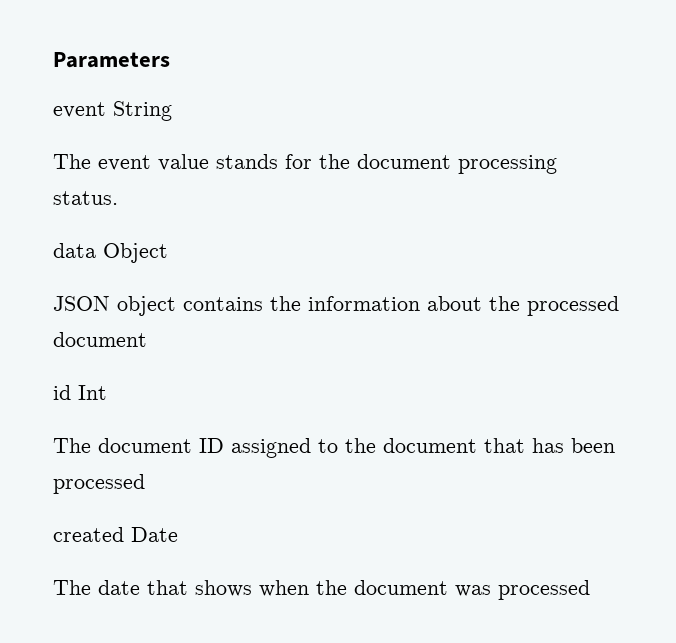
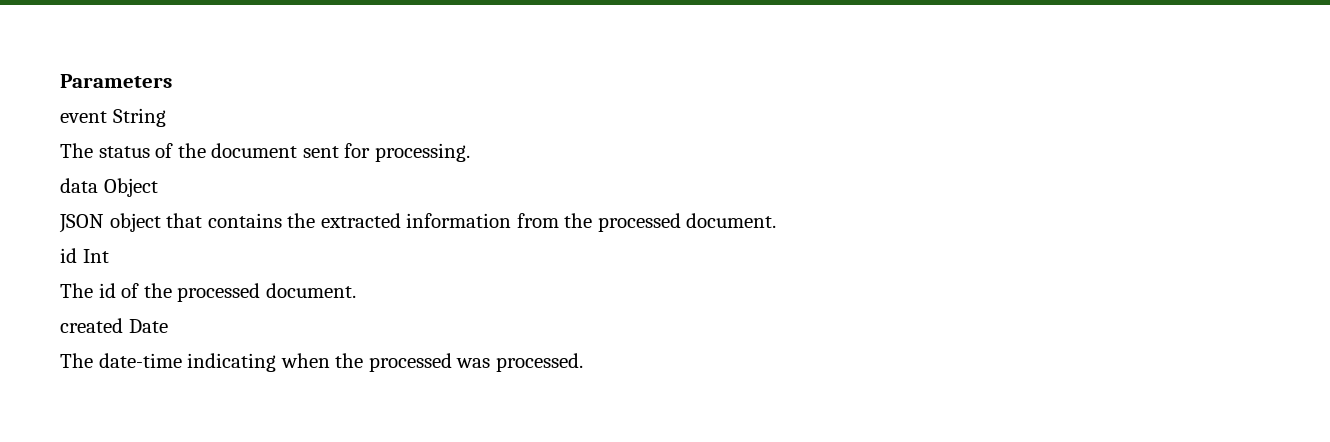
- The event value stands for the document processing status.
+ The status of the document sent for processing.
- JSON object contains the information about the processed document
+ JSON object that contains the extracted information from the processed document.
- The document ID assigned to the document that has been processed
+ The id of the processed document.
- The date that shows when the document was processed
+ The date-time indicating when the processed was processed.

